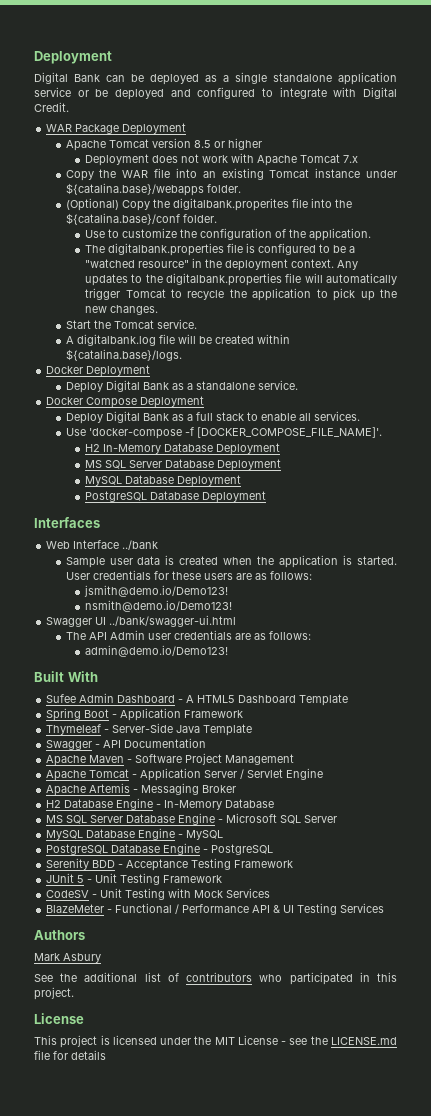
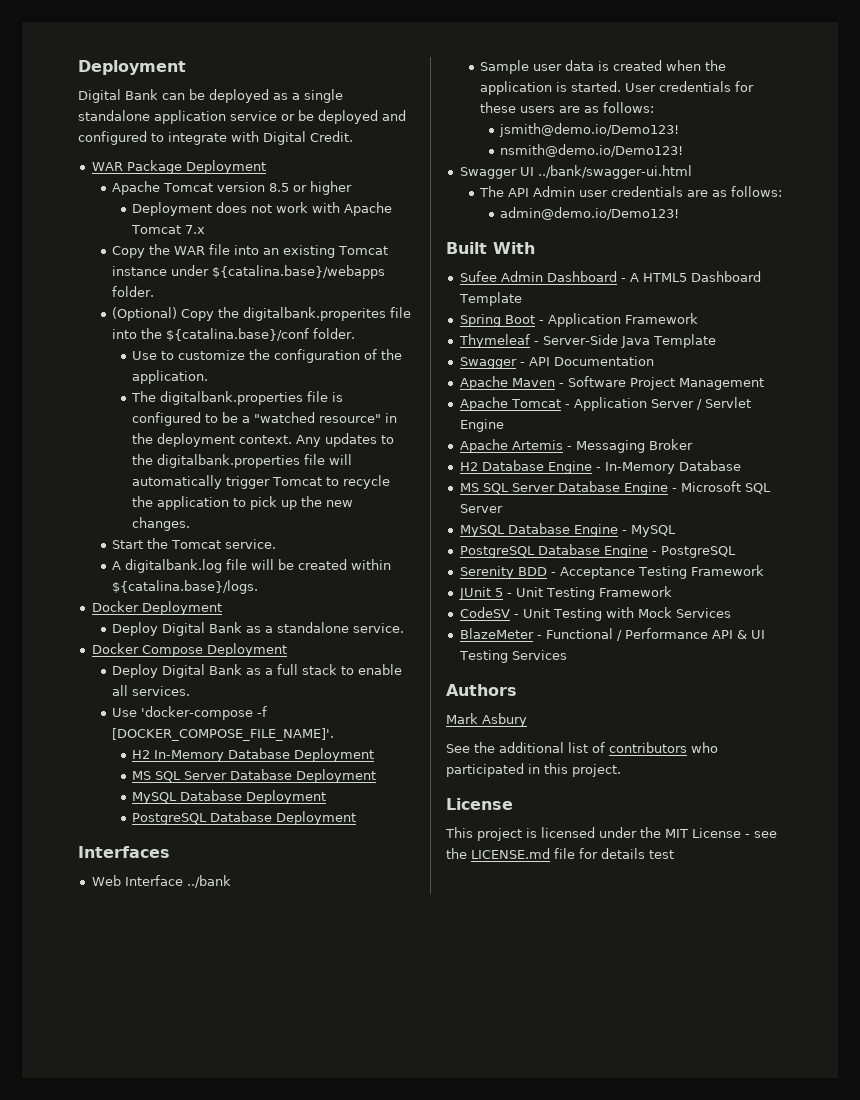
- This project is licensed under the MIT License - see the LICENSE.md file for details
+ This project is licensed under the MIT License - see the LICENSE.md file for details test

